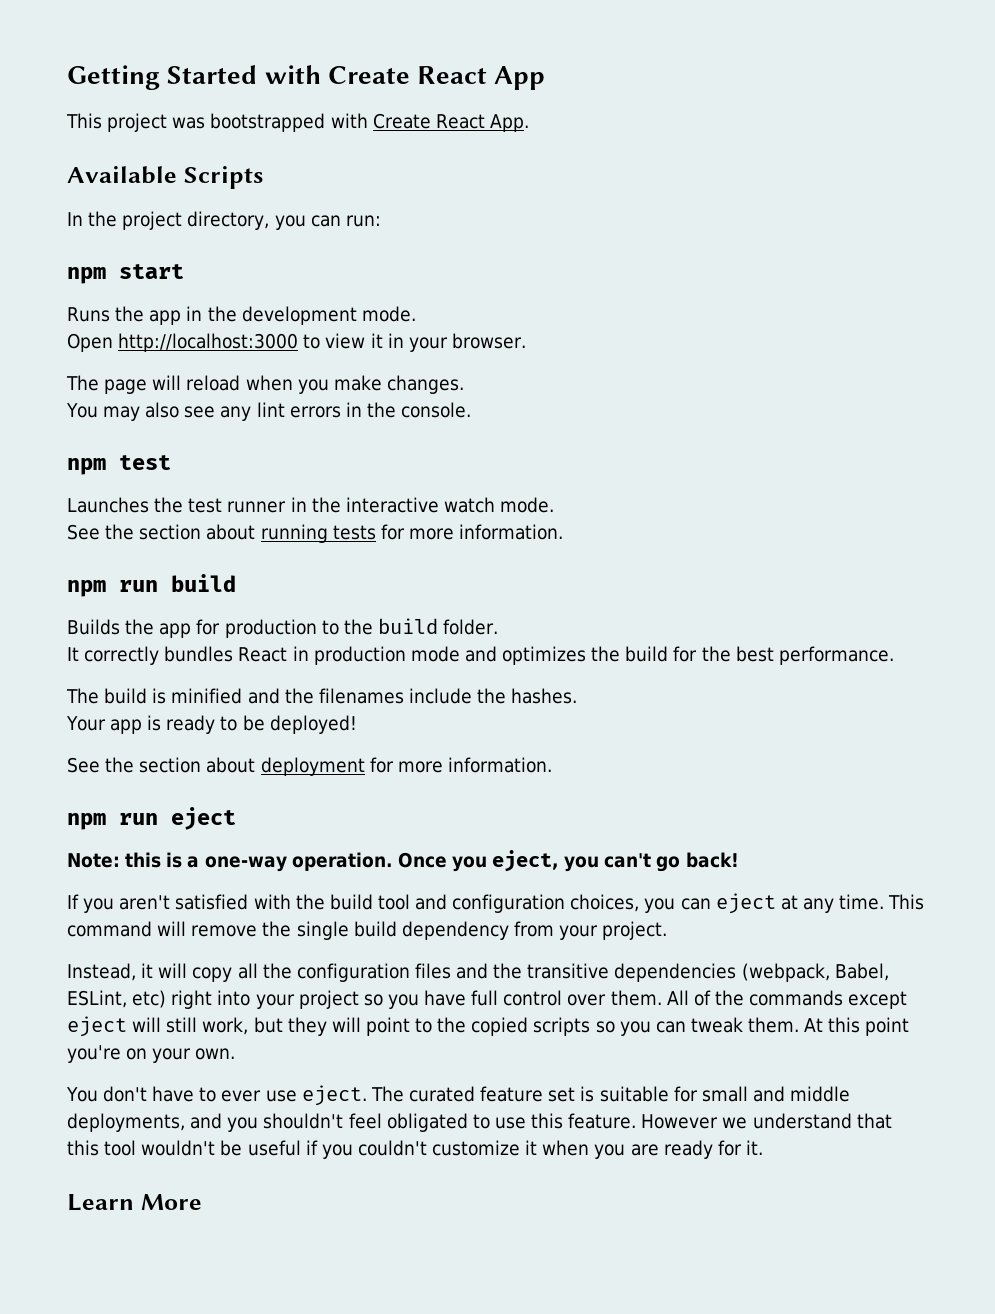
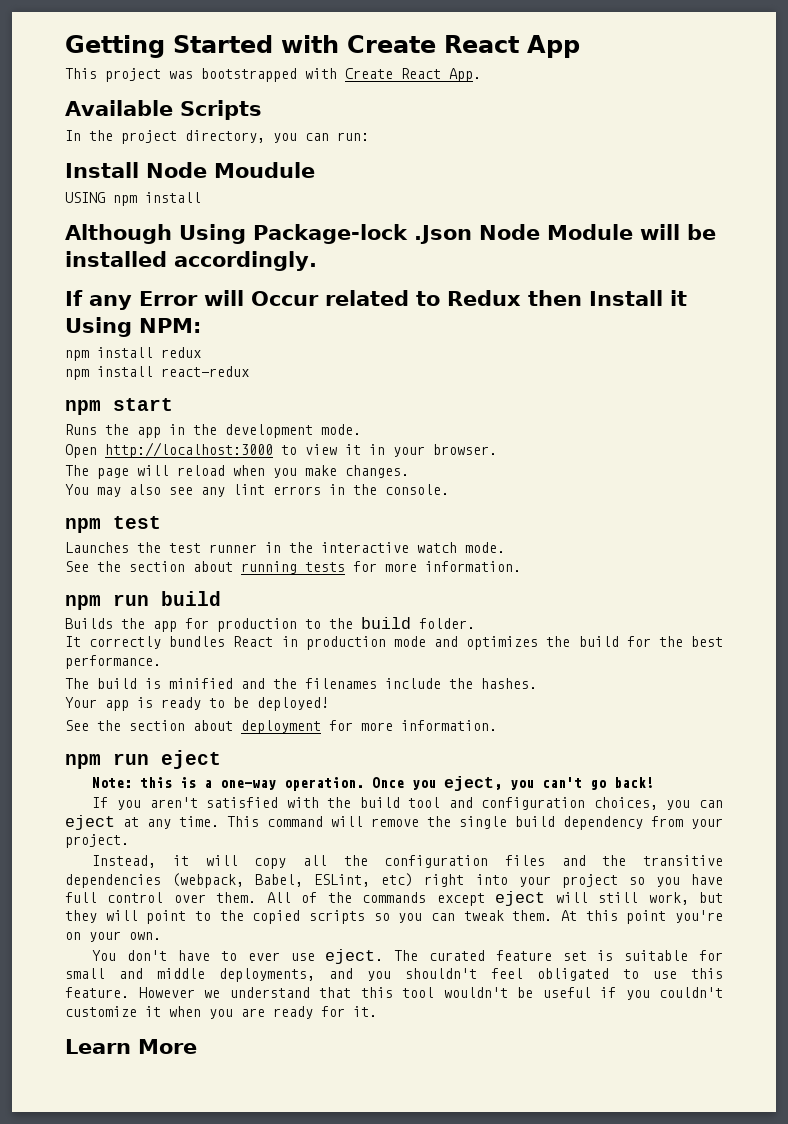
+ Install Node Moudule
+ USING npm install
+ Although Using Package-lock .Json Node Module will be installed accordingly.
+ If any Error will Occur related to Redux then Install it Using NPM:
+ npm install redux
+ npm install react-redux

